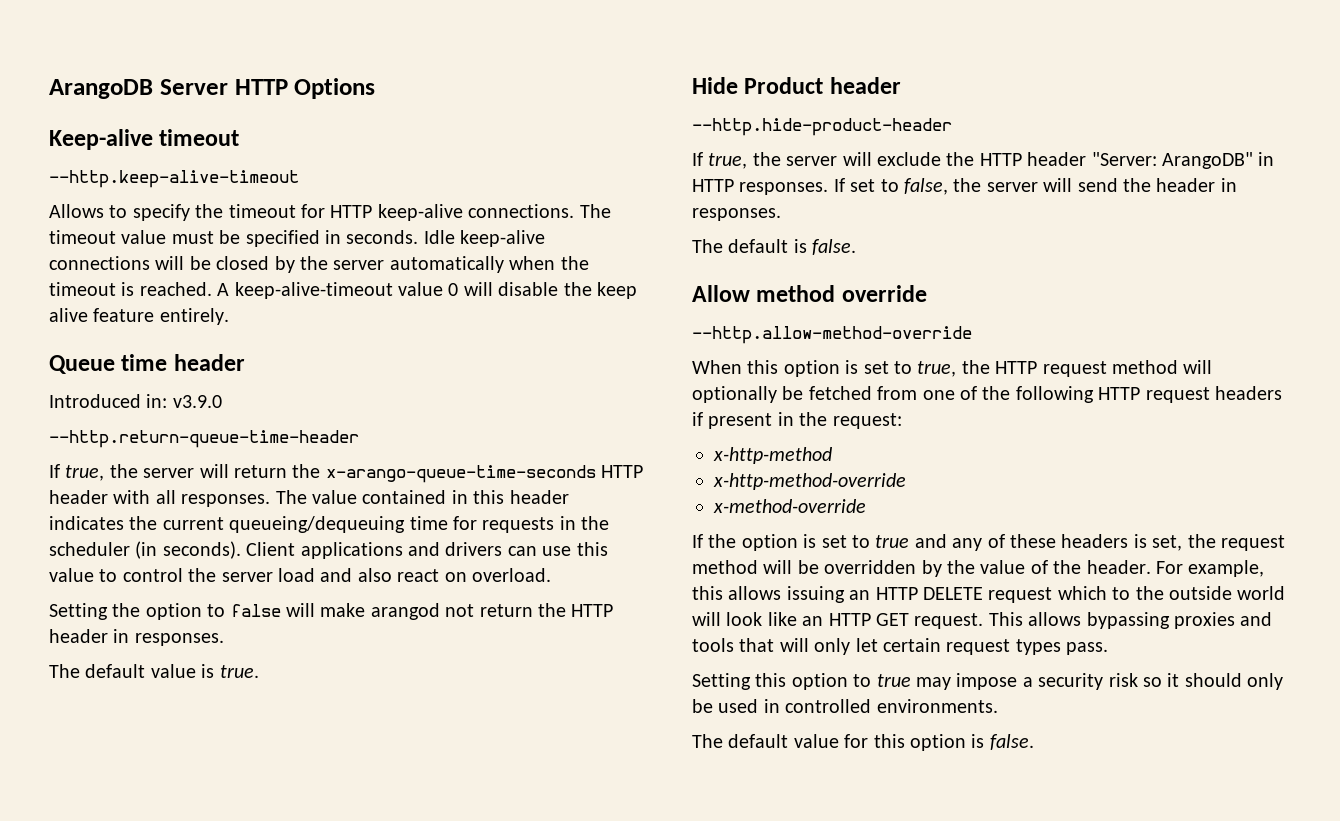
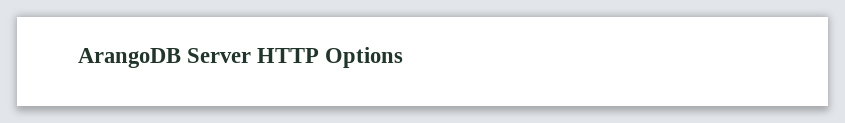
- Keep-alive timeout
- --http.keep-alive-timeout
- Allows to specify the timeout for HTTP keep-alive connections. The timeout value must be specified in seconds. Idle keep-alive connections will be closed by the server automatically when the timeout is reached. A keep-alive-timeout value 0 will disable the keep alive feature entirely.
- Queue time header
- Introduced in: v3.9.0
- --http.return-queue-time-header
- If true, the server will return the x-arango-queue-time-seconds HTTP header with all responses. The value contained in this header indicates the current queueing/dequeuing time for requests in the scheduler (in seconds). Client applications and drivers can use this value to control the server load and also react on overload.
- Setting the option to false will make arangod not return the HTTP header in responses.
- The default value is true.
- Hide Product header
- --http.hide-product-header
- If true, the server will exclude the HTTP header "Server: ArangoDB" in HTTP responses. If set to false, the server will send the header in responses.
- The default is false.
- Allow method override
- --http.allow-method-override
- When this option is set to true, the HTTP request method will optionally be fetched from one of the following HTTP request headers if present in the request:
- x-http-method
- x-http-method-override
- x-method-override
- If the option is set to true and any of these headers is set, the request method will be overridden by the value of the header. For example, this allows issuing an HTTP DELETE request which to the outside world will look like an HTTP GET request. This allows bypassing proxies and tools that will only let certain request types pass.
- Setting this option to true may impose a security risk so it should only be used in controlled environments.
- The default value for this option is false.

